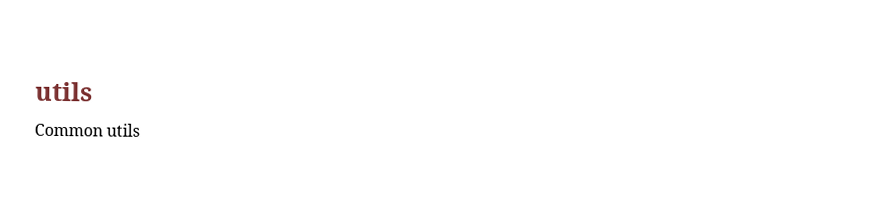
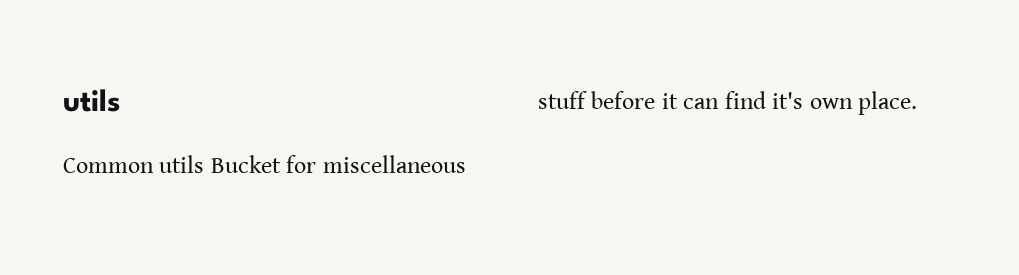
- Common utils
+ Common utils Bucket for miscellaneous stuff before it can find it's own place.

